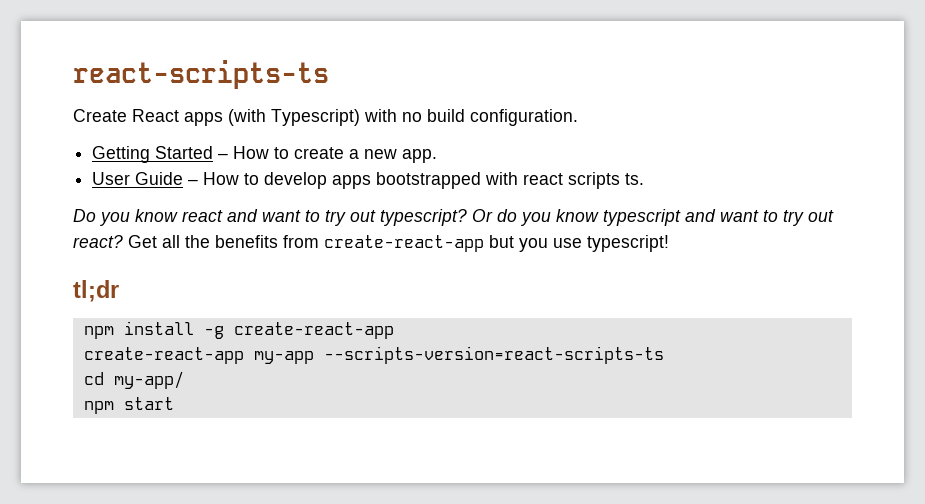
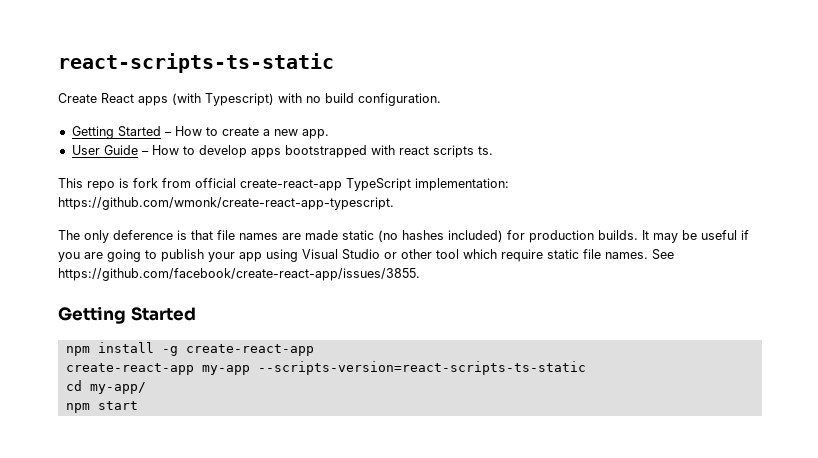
- react-scripts-ts
+ react-scripts-ts-static
- Do you know react and want to try out typescript? Or do you know typescript and want to try out react? Get all the benefits from create-react-app but you use typescript!
- tl;dr
+ This repo is fork from official create-react-app TypeScript implementation: https://github.com/wmonk/create-react-app-typescript.
+ The only deference is that file names are made static (no hashes included) for production builds. It may be useful if you are going to publish your app using Visual Studio or other tool which require static file names. See https://github.com/facebook/create-react-app/issues/3855.
+ Getting Started
- create-react-app my-app --scripts-version=react-scripts-ts
+ create-react-app my-app --scripts-version=react-scripts-ts-static

